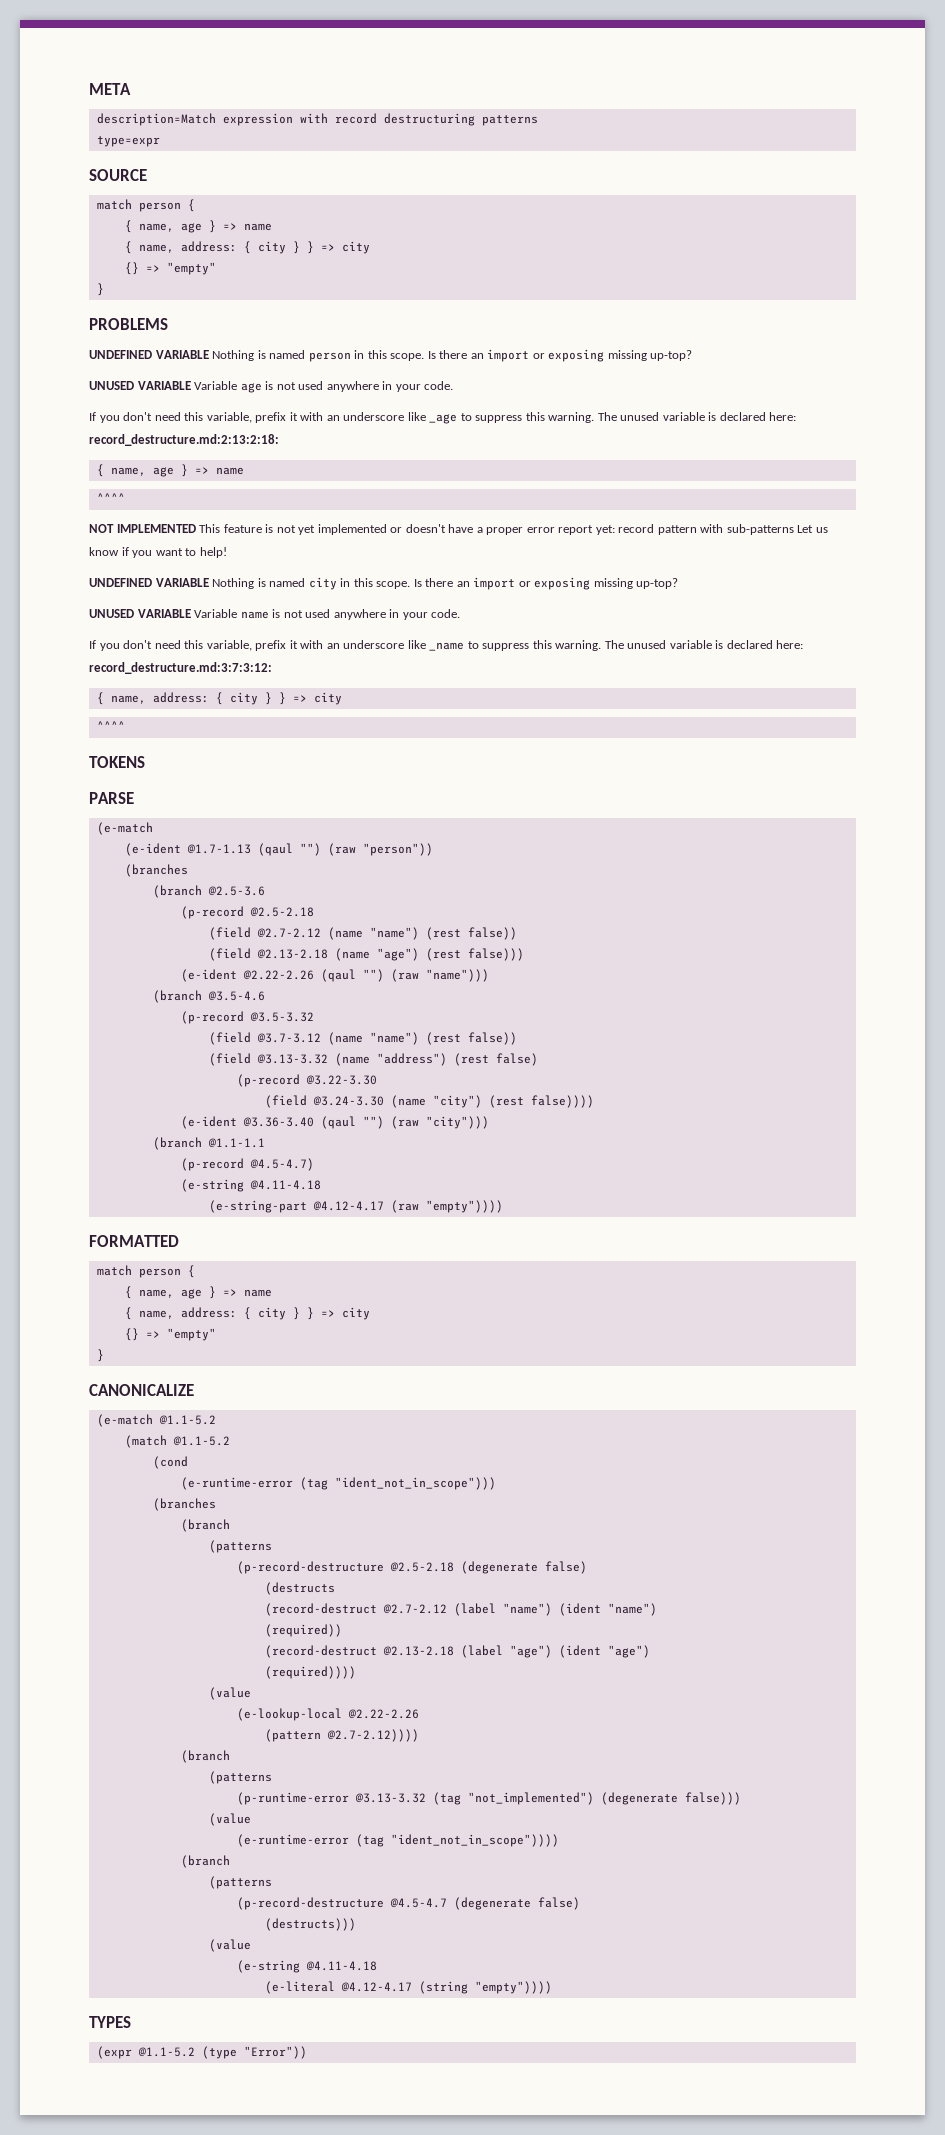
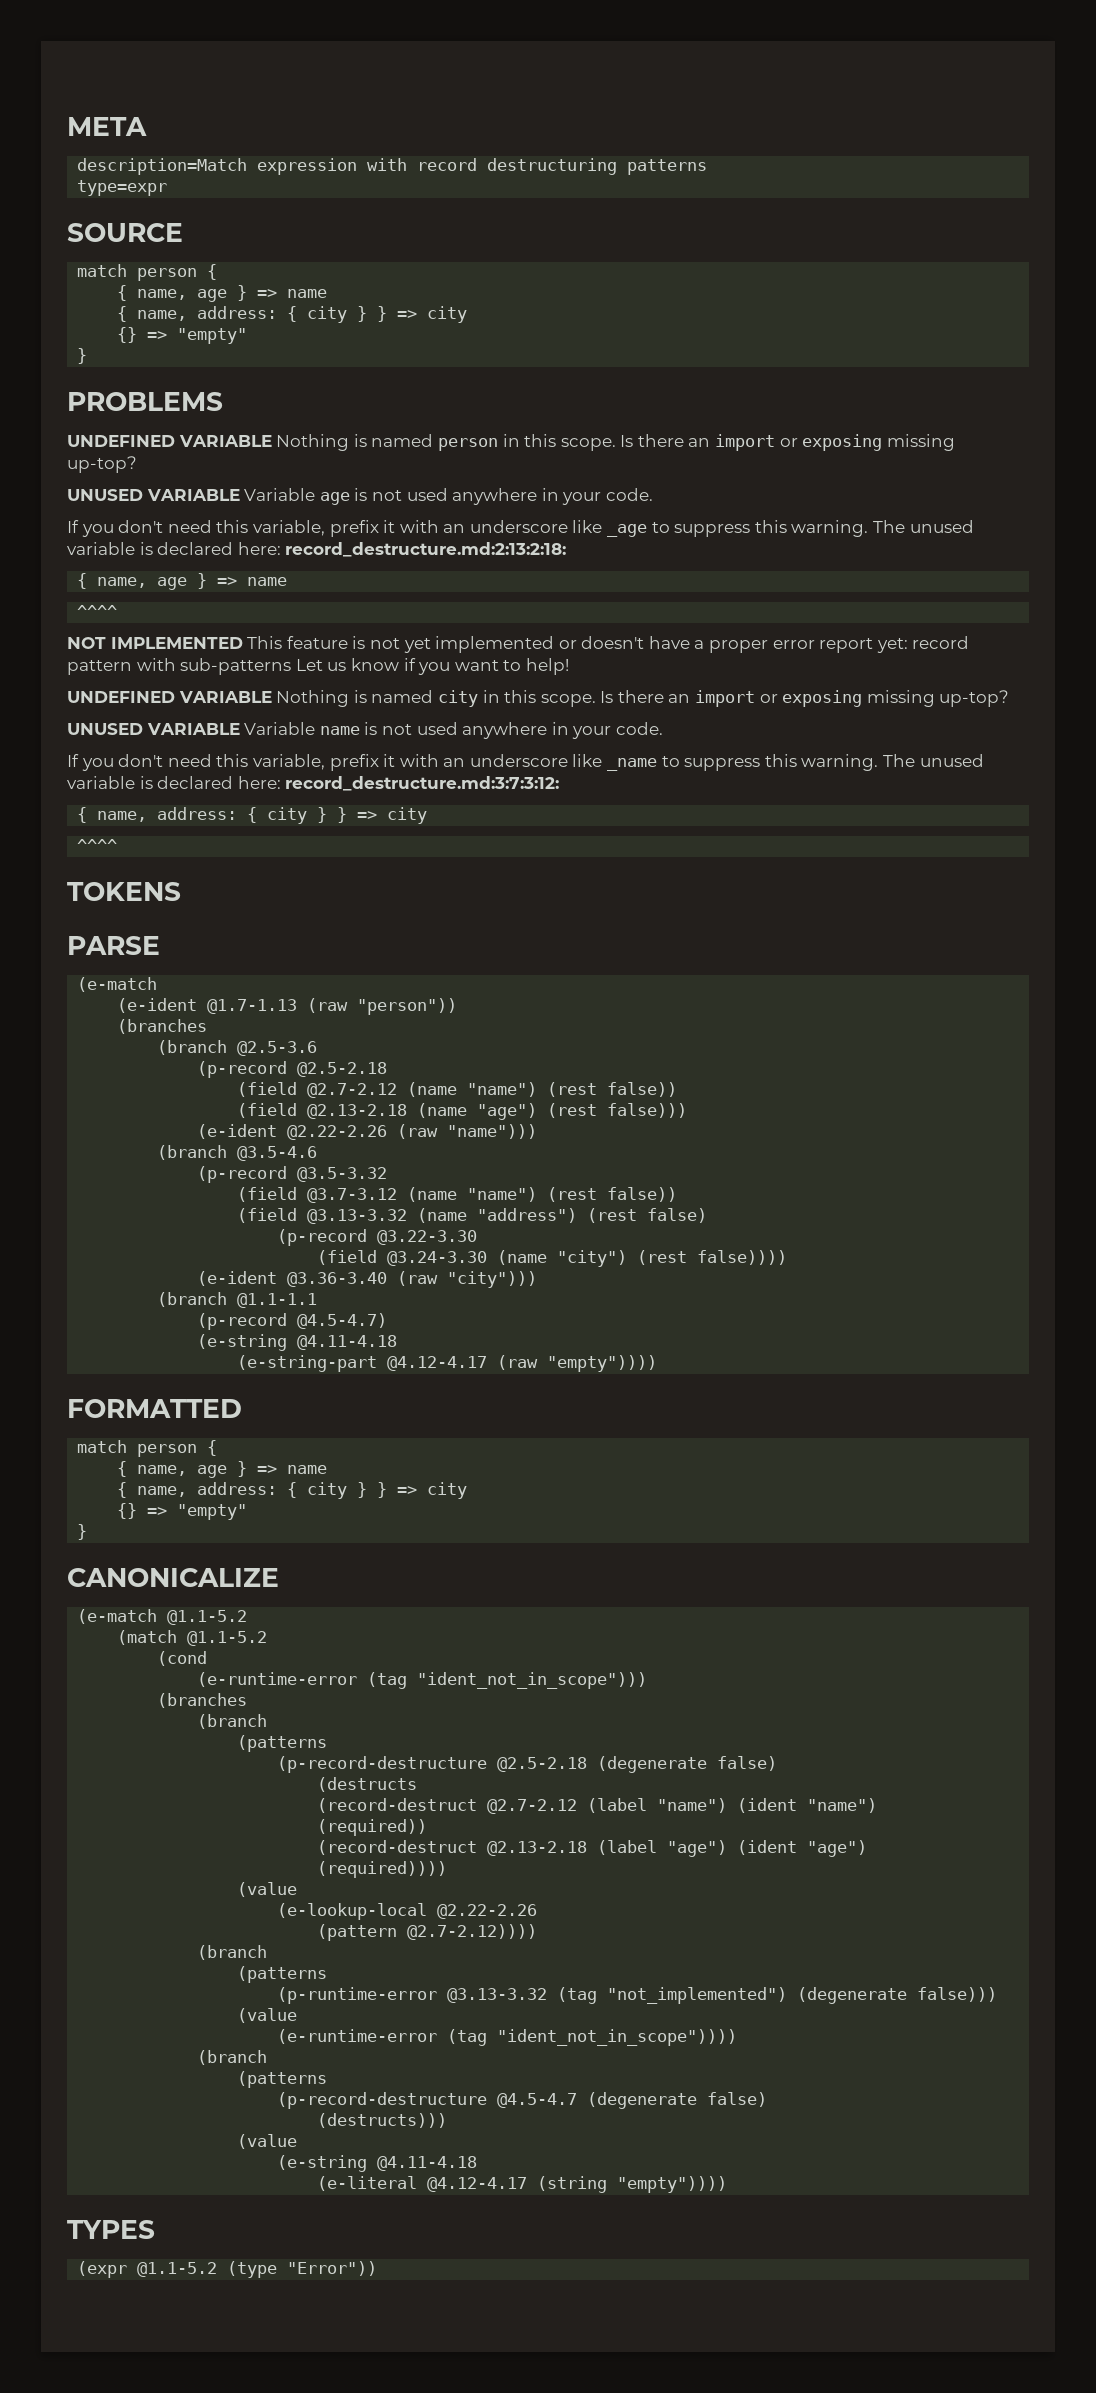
- (e-ident @1.7-1.13 (qaul "") (raw "person"))
+ (e-ident @1.7-1.13 (raw "person"))
- (e-ident @2.22-2.26 (qaul "") (raw "name")))
+ (e-ident @2.22-2.26 (raw "name")))
- (e-ident @3.36-3.40 (qaul "") (raw "city")))
+ (e-ident @3.36-3.40 (raw "city")))

